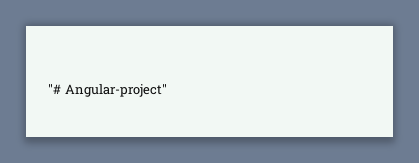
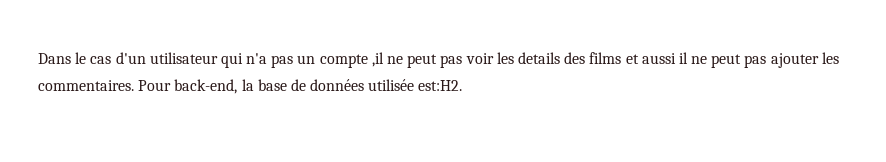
- "# Angular-project"
+ Dans le cas d'un utilisateur qui n'a pas un compte ,il ne peut pas voir les details des films et aussi il ne peut pas ajouter les commentaires. Pour back-end, la base de données utilisée est:H2.

